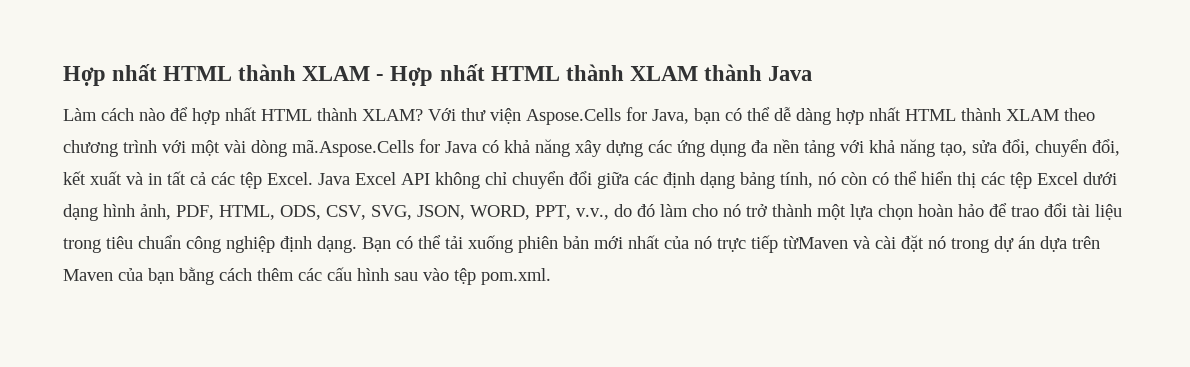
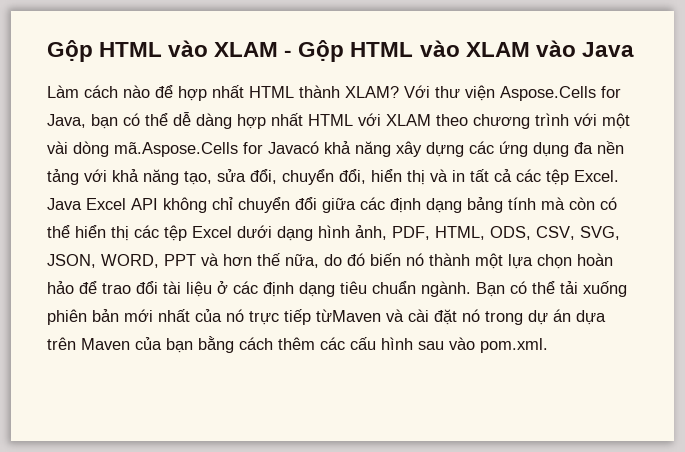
- Hợp nhất HTML thành XLAM - Hợp nhất HTML thành XLAM thành Java
+ Gộp HTML vào XLAM - Gộp HTML vào XLAM vào Java
- Với thư viện Aspose.Cells for Java, bạn có thể dễ dàng hợp nhất HTML thành XLAM theo chương trình với một vài dòng mã.Aspose.Cells for Java có khả năng xây dựng các ứng dụng đa nền tảng với khả năng tạo, sửa đổi, chuyển đổi, kết xuất và in tất cả các tệp Excel.
+ Với thư viện Aspose.Cells for Java, bạn có thể dễ dàng hợp nhất HTML với XLAM theo chương trình với một vài dòng mã.Aspose.Cells for Javacó khả năng xây dựng các ứng dụng đa nền tảng với khả năng tạo, sửa đổi, chuyển đổi, hiển thị và in tất cả các tệp Excel.
- Java Excel API không chỉ chuyển đổi giữa các định dạng bảng tính, nó còn có thể hiển thị các tệp Excel dưới dạng hình ảnh, PDF, HTML, ODS, CSV, SVG, JSON, WORD, PPT, v.v., do đó làm cho nó trở thành một lựa chọn hoàn hảo để trao đổi tài liệu trong tiêu chuẩn công nghiệp định dạng.
+ Java Excel API không chỉ chuyển đổi giữa các định dạng bảng tính mà còn có thể hiển thị các tệp Excel dưới dạng hình ảnh, PDF, HTML, ODS, CSV, SVG, JSON, WORD, PPT và hơn thế nữa, do đó biến nó thành một lựa chọn hoàn hảo để trao đổi tài liệu ở các định dạng tiêu chuẩn ngành.
- Bạn có thể tải xuống phiên bản mới nhất của nó trực tiếp từMaven và cài đặt nó trong dự án dựa trên Maven của bạn bằng cách thêm các cấu hình sau vào tệp pom.xml.
+ Bạn có thể tải xuống phiên bản mới nhất của nó trực tiếp từMaven và cài đặt nó trong dự án dựa trên Maven của bạn bằng cách thêm các cấu hình sau vào pom.xml.

